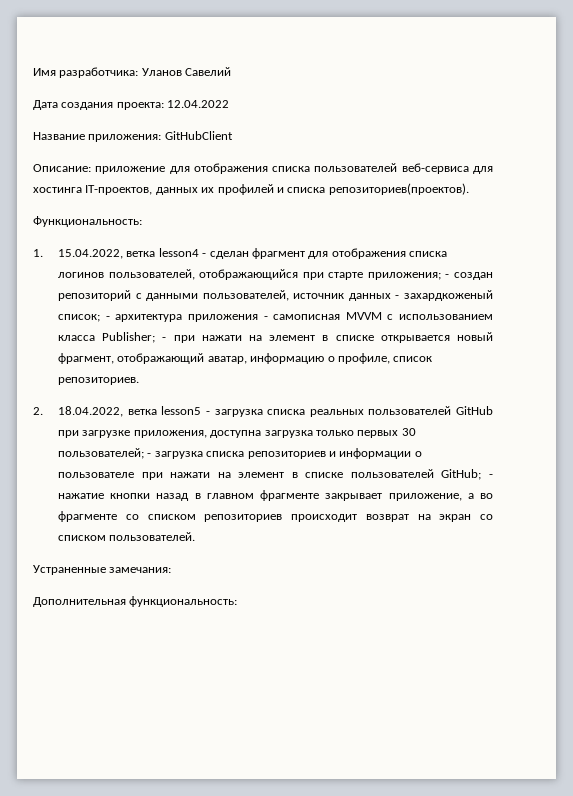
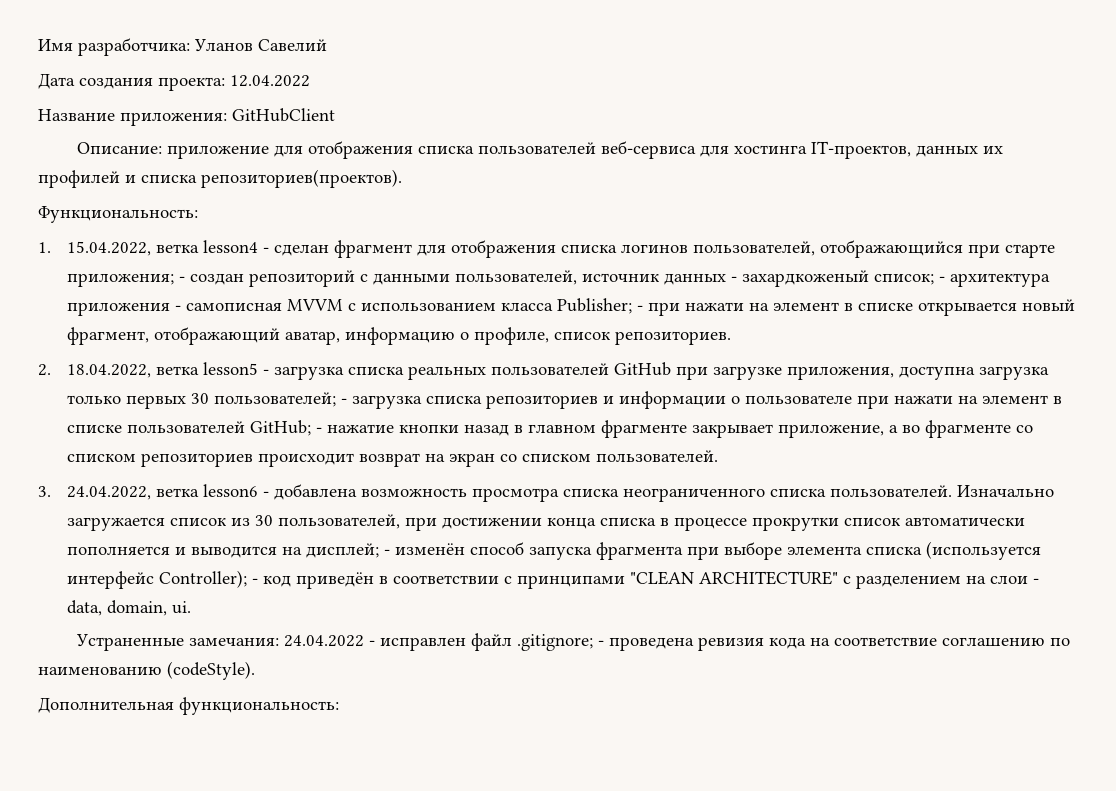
- Устраненные замечания:
+ 3. 24.04.2022, ветка lesson6 - добавлена возможность просмотра списка неограниченного списка пользователей. Изначально загружается список из 30 пользователей, при достижении конца списка в процессе прокрутки список автоматически пополняется и выводится на дисплей; - изменён способ запуска фрагмента при выборе элемента списка (используется интерфейс Controller); - код приведён в соответствии с принципами "CLEAN ARCHITECTURE" с разделением на слои - data, domain, ui.
+ Устраненные замечания: 24.04.2022 - исправлен файл .gitignore; - проведена ревизия кода на соответствие соглашению по наименованию (codeStyle).

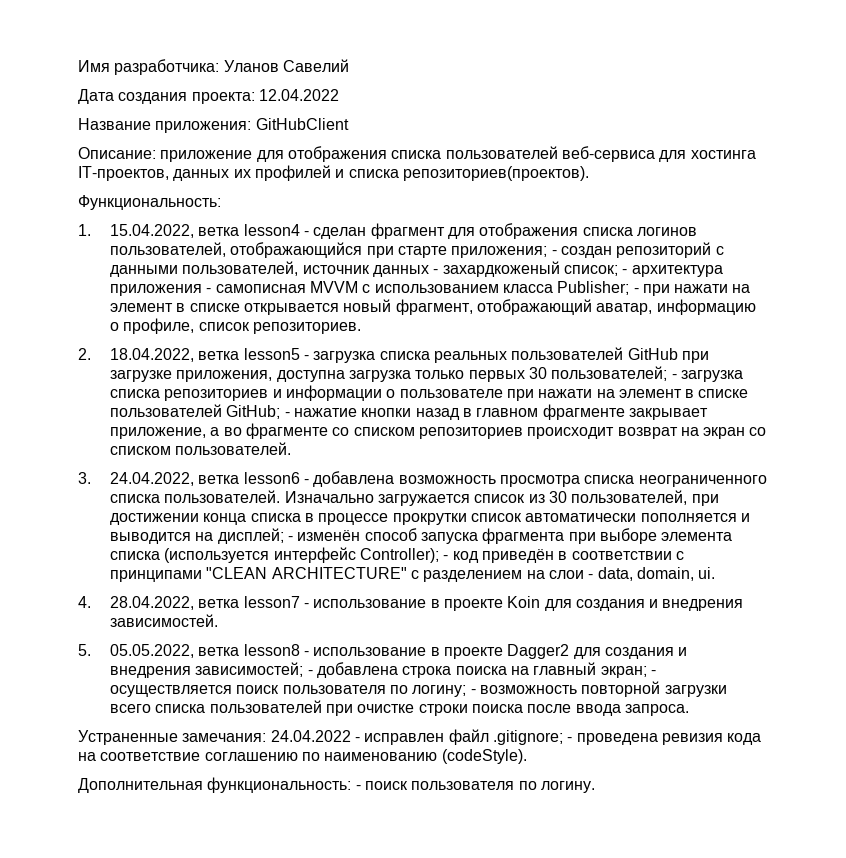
+ 4. 28.04.2022, ветка lesson7 - использование в проекте Koin для создания и внедрения зависимостей.
+ 5. 05.05.2022, ветка lesson8 - использование в проекте Dagger2 для создания и внедрения зависимостей; - добавлена строка поиска на главный экран; - осуществляется поиск пользователя по логину; - возможность повторной загрузки всего списка пользователей при очистке строки поиска после ввода запроса.
- Дополнительная функциональность:
+ Дополнительная функциональность: - поиск пользователя по логину.

